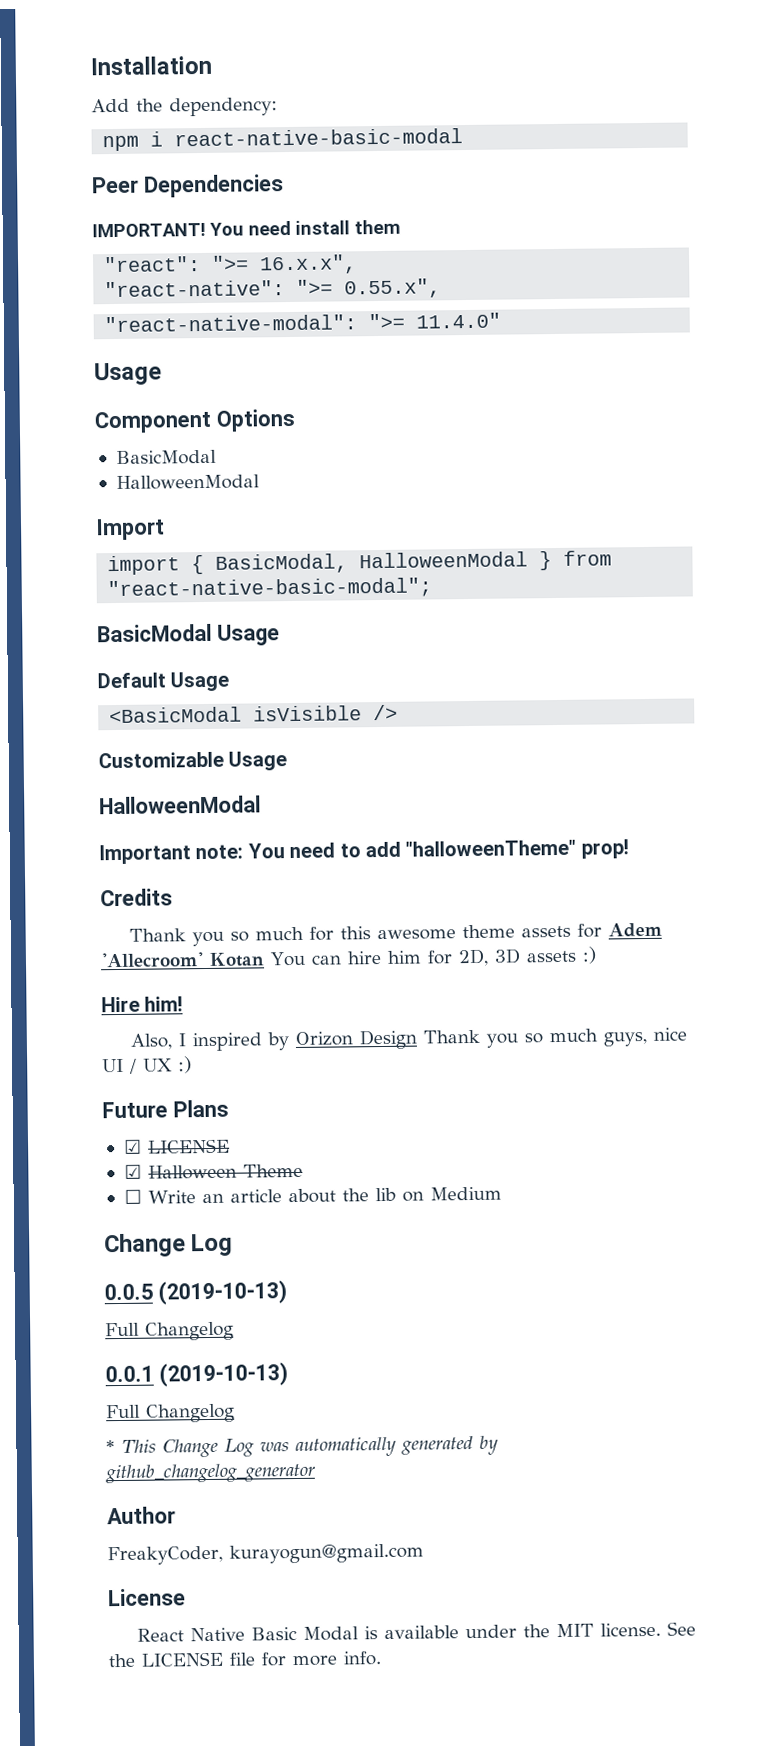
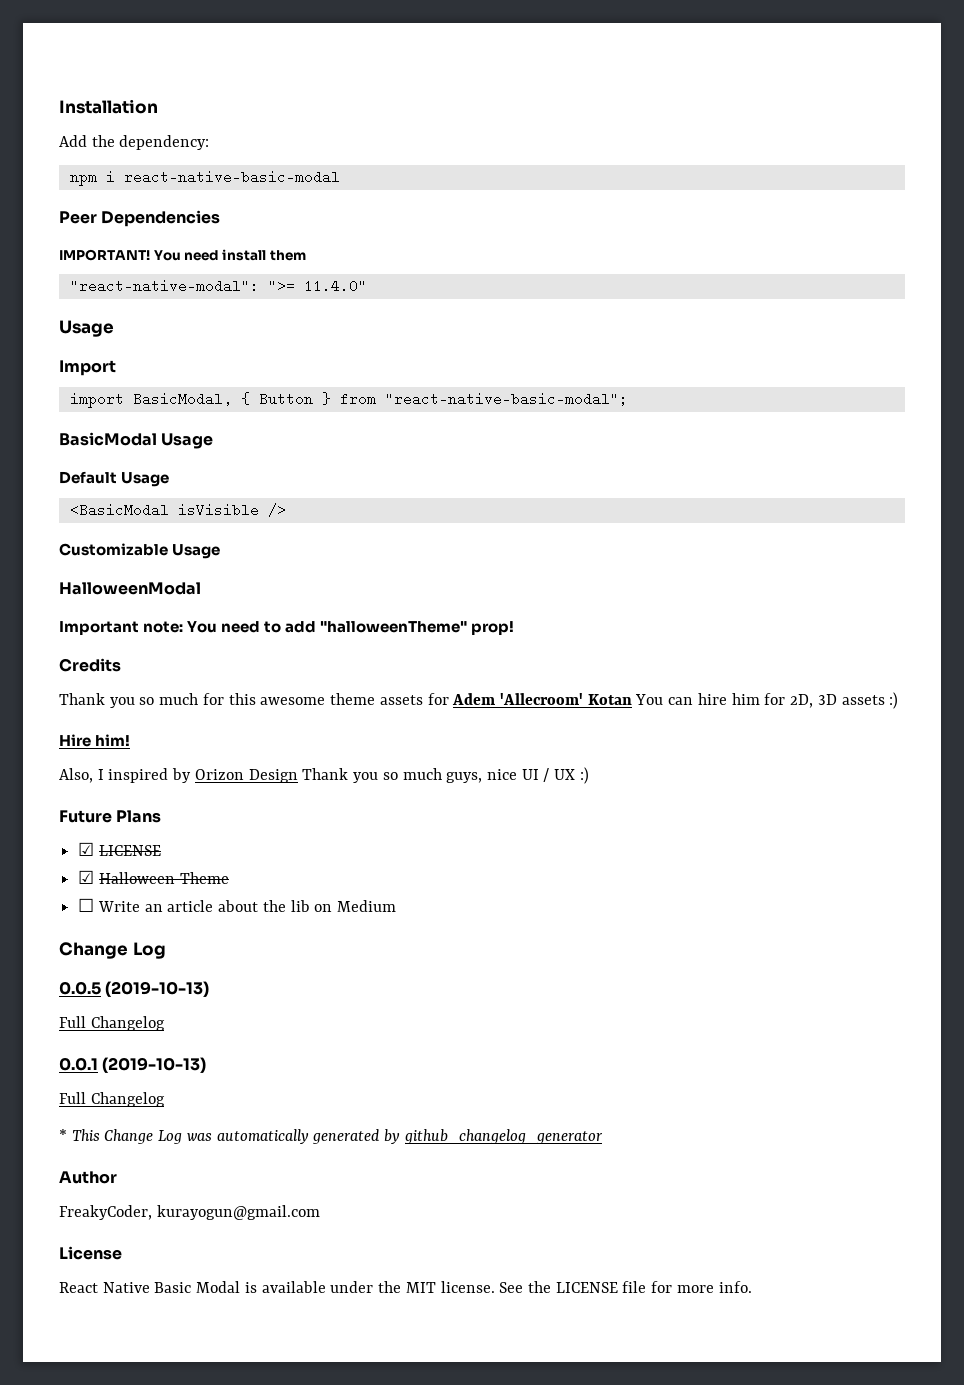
- "react": ">= 16.x.x",
- "react-native": ">= 0.55.x",
- Component Options
- BasicModal
- HalloweenModal
- import { BasicModal, HalloweenModal } from "react-native-basic-modal";
+ import BasicModal, { Button } from "react-native-basic-modal";

